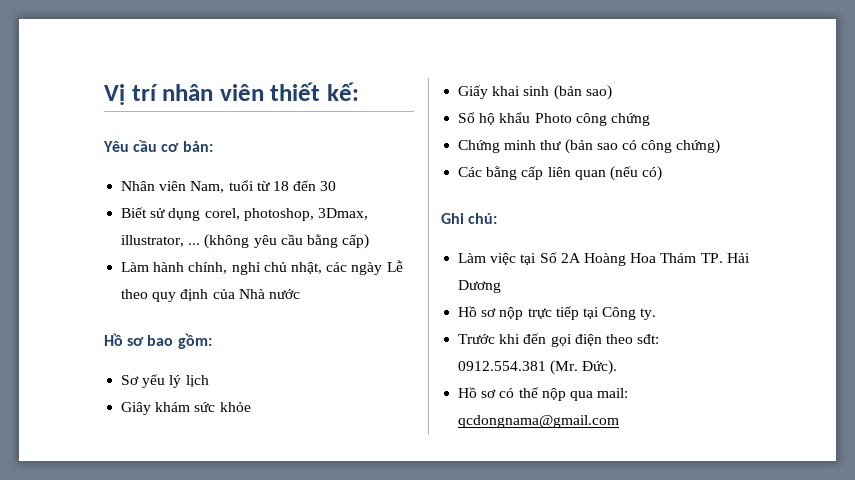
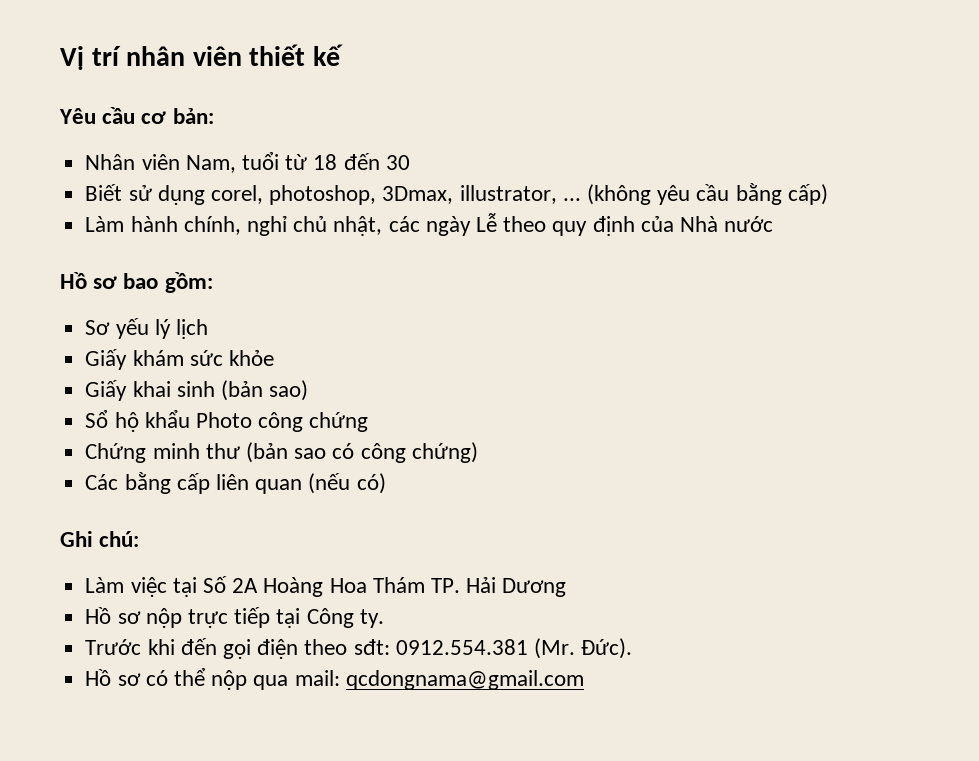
- Vị trí nhân viên thiết kế:
+ Vị trí nhân viên thiết kế
- Giây khám sức khỏe
+ Giấy khám sức khỏe

